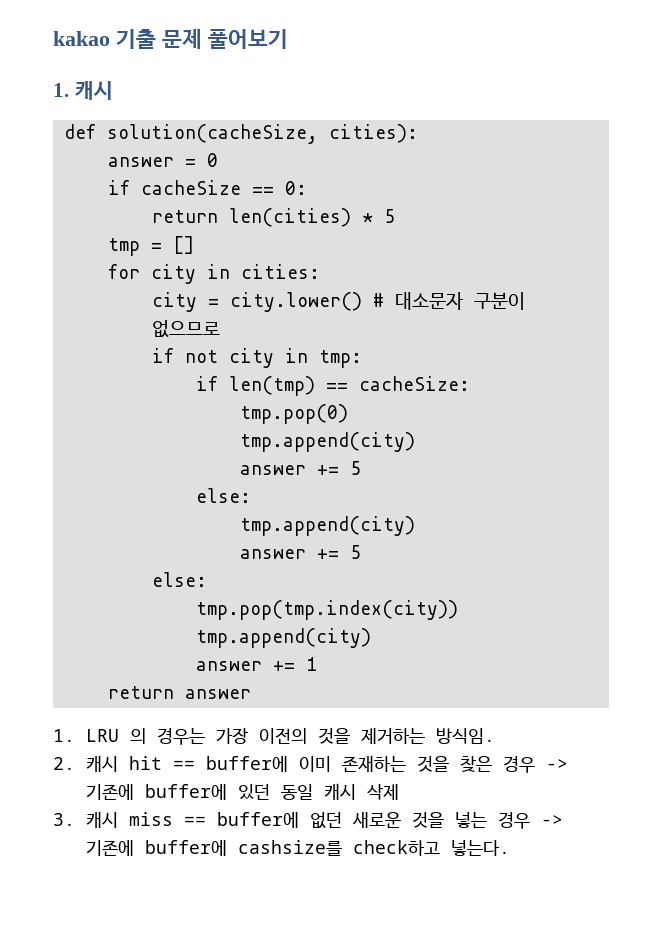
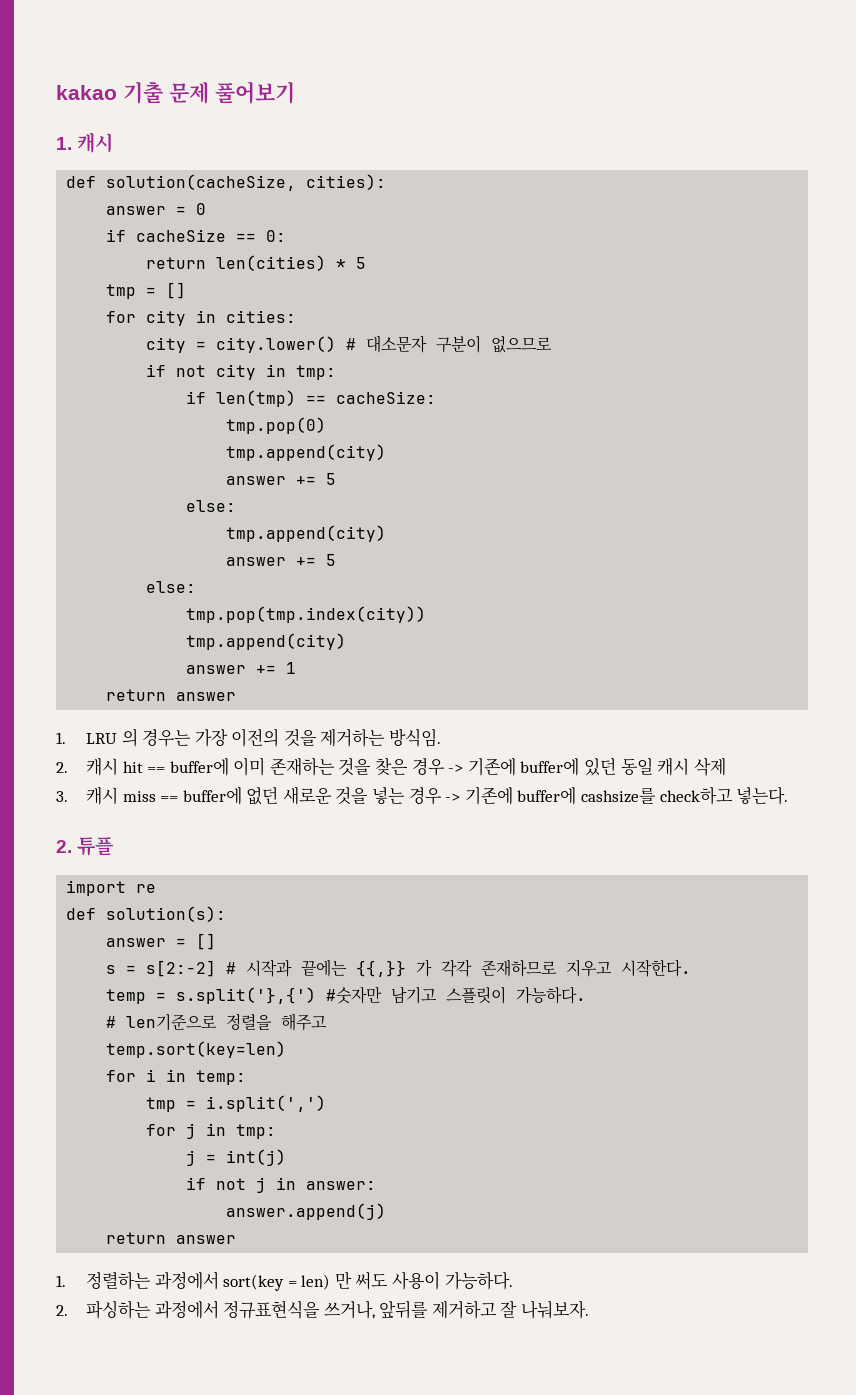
+ 2. 튜플
+ import re
+ def solution(s):
+ answer = []
+ s = s[2:-2] # 시작과 끝에는 {{,}} 가 각각 존재하므로 지우고 시작한다.
+ temp = s.split('},{') #숫자만 남기고 스플릿이 가능하다.
+ # len기준으로 정렬을 해주고
+ temp.sort(key=len)
+ for i in temp:
+ tmp = i.split(',')
+ for j in tmp:
+ j = int(j)
+ if not j in answer:
+ answer.append(j)
+ return answer
+ 1. 정렬하는 과정에서 sort(key = len) 만 써도 사용이 가능하다.
+ 2. 파싱하는 과정에서 정규표현식을 쓰거나, 앞뒤를 제거하고 잘 나눠보자.

